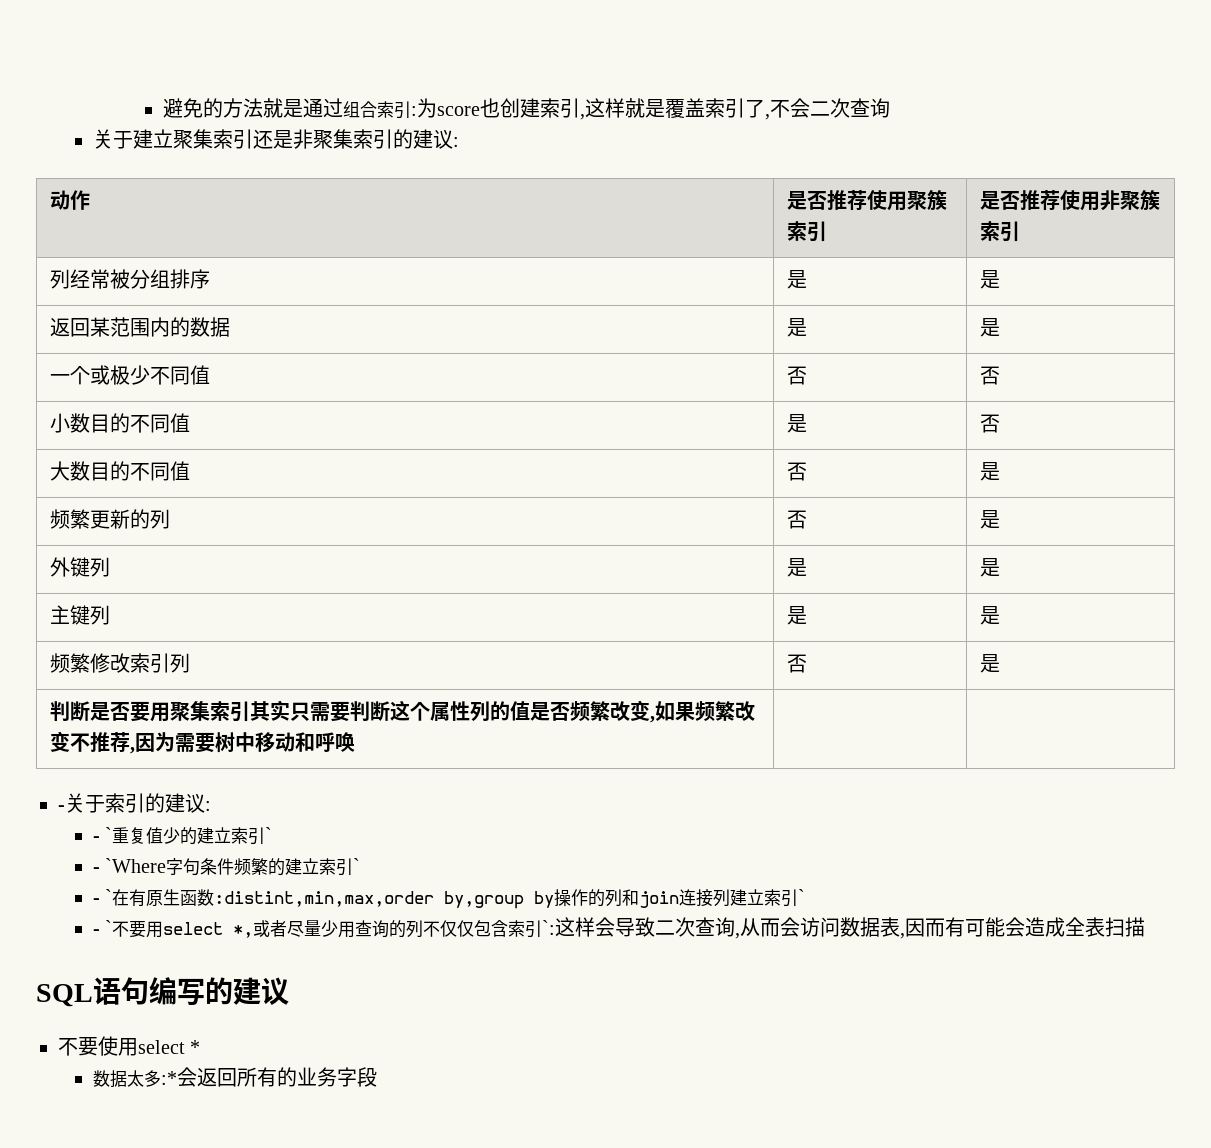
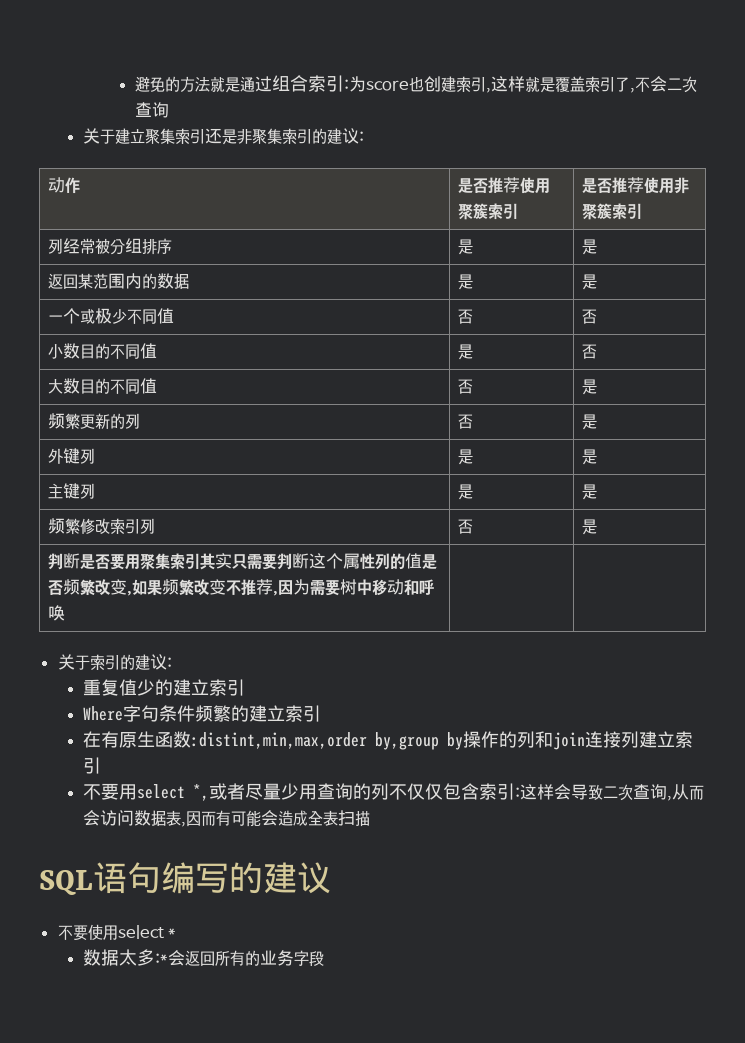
- -关于索引的建议:
+ 关于索引的建议:
- - `重复值少的建立索引`
- - `Where字句条件频繁的建立索引`
- - `在有原生函数:distint,min,max,order by,group by操作的列和join连接列建立索引`
- - `不要用select *,或者尽量少用查询的列不仅仅包含索引`:这样会导致二次查询,从而会访问数据表,因而有可能会造成全表扫描
+ 重复值少的建立索引
+ Where字句条件频繁的建立索引
+ 在有原生函数:distint,min,max,order by,group by操作的列和join连接列建立索引
+ 不要用select *,或者尽量少用查询的列不仅仅包含索引:这样会导致二次查询,从而会访问数据表,因而有可能会造成全表扫描

